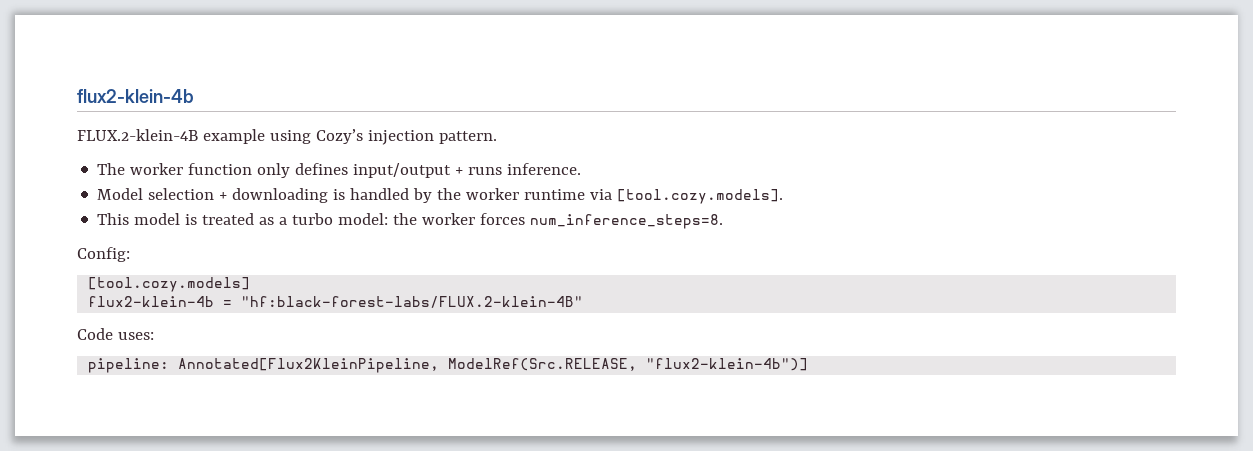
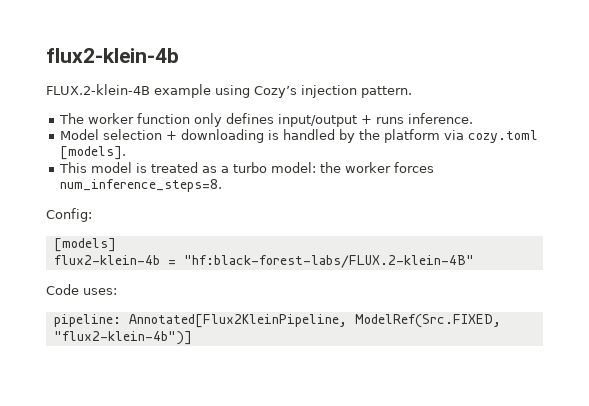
- Model selection + downloading is handled by the worker runtime via [tool.cozy.models].
+ Model selection + downloading is handled by the platform via cozy.toml [models].
- [tool.cozy.models]
+ [models]
- pipeline: Annotated[Flux2KleinPipeline, ModelRef(Src.RELEASE, "flux2-klein-4b")]
+ pipeline: Annotated[Flux2KleinPipeline, ModelRef(Src.FIXED, "flux2-klein-4b")]

